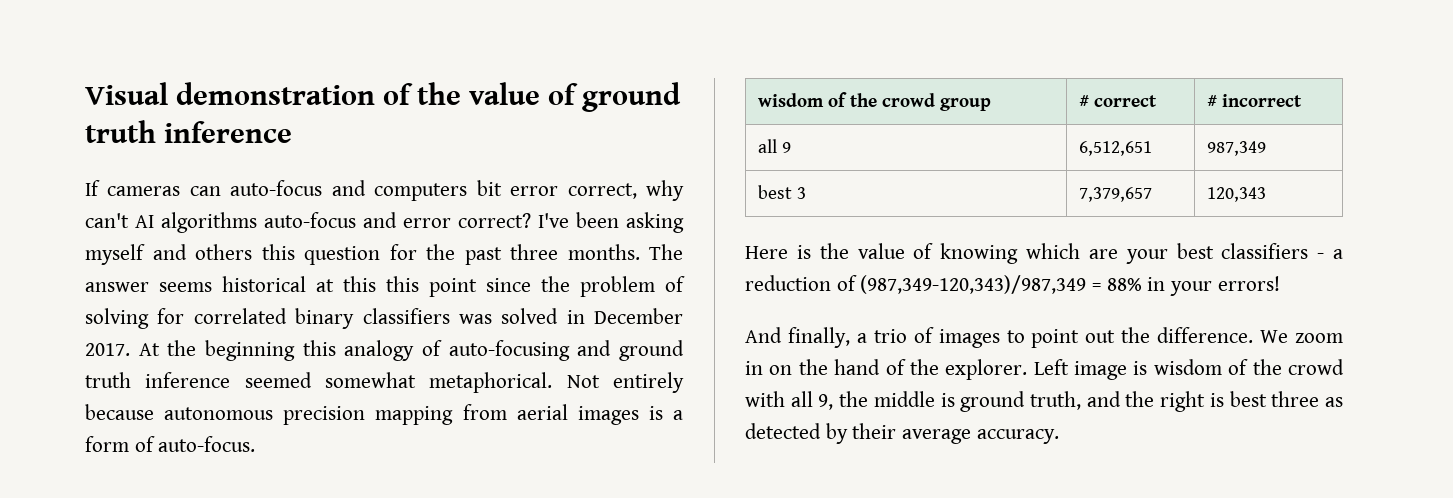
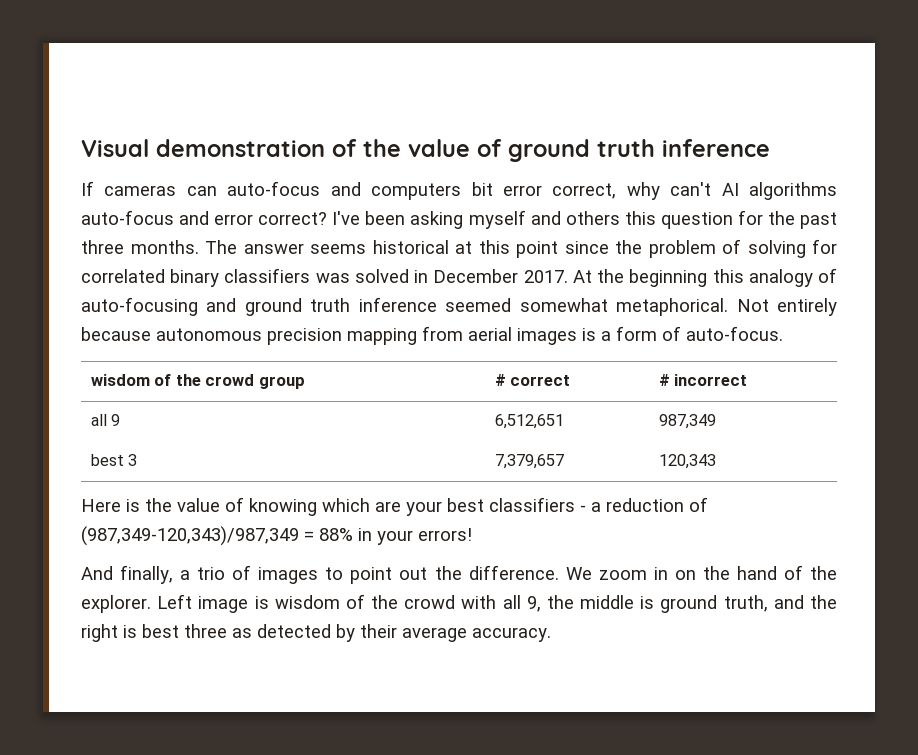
- The answer seems historical at this this point since the problem of solving for correlated binary classifiers was solved in December 2017.
+ The answer seems historical at this point since the problem of solving for correlated binary classifiers was solved in December 2017.

